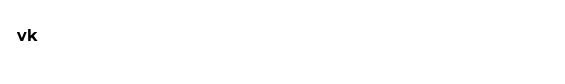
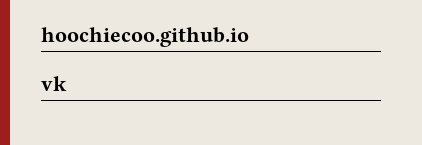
+ hoochiecoo.github.io

